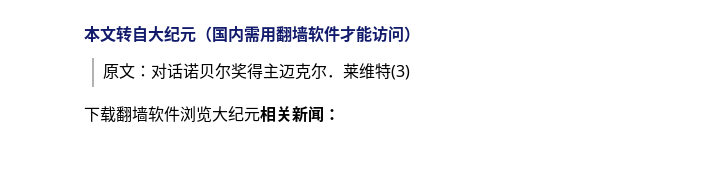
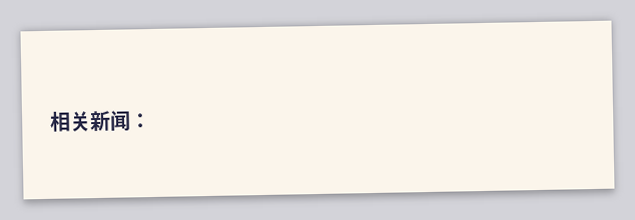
- 本文转自大纪元（国内需用翻墙软件才能访问）
- 原文：对话诺贝尔奖得主迈克尔．莱维特(3)
- 下载翻墙软件浏览大纪元相关新闻：
+ 相关新闻：

